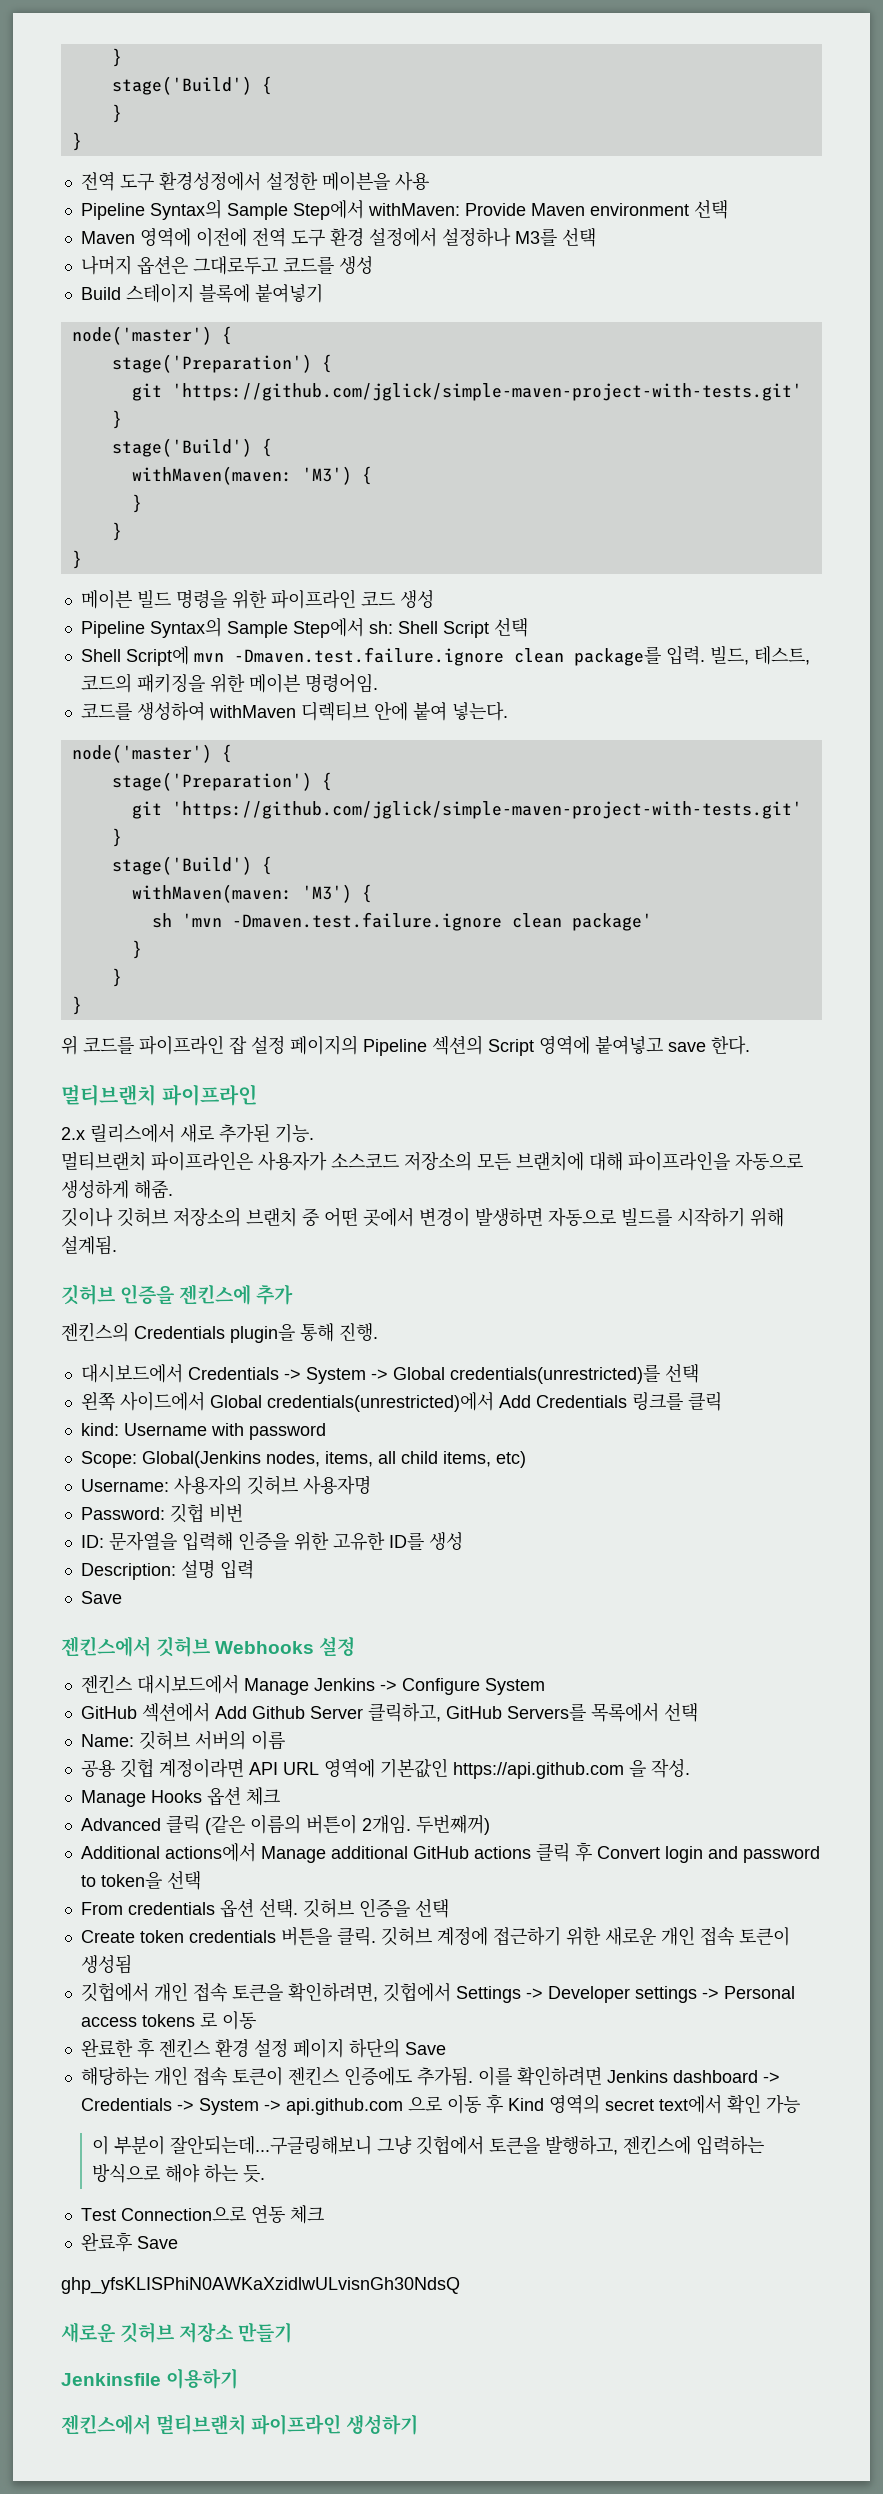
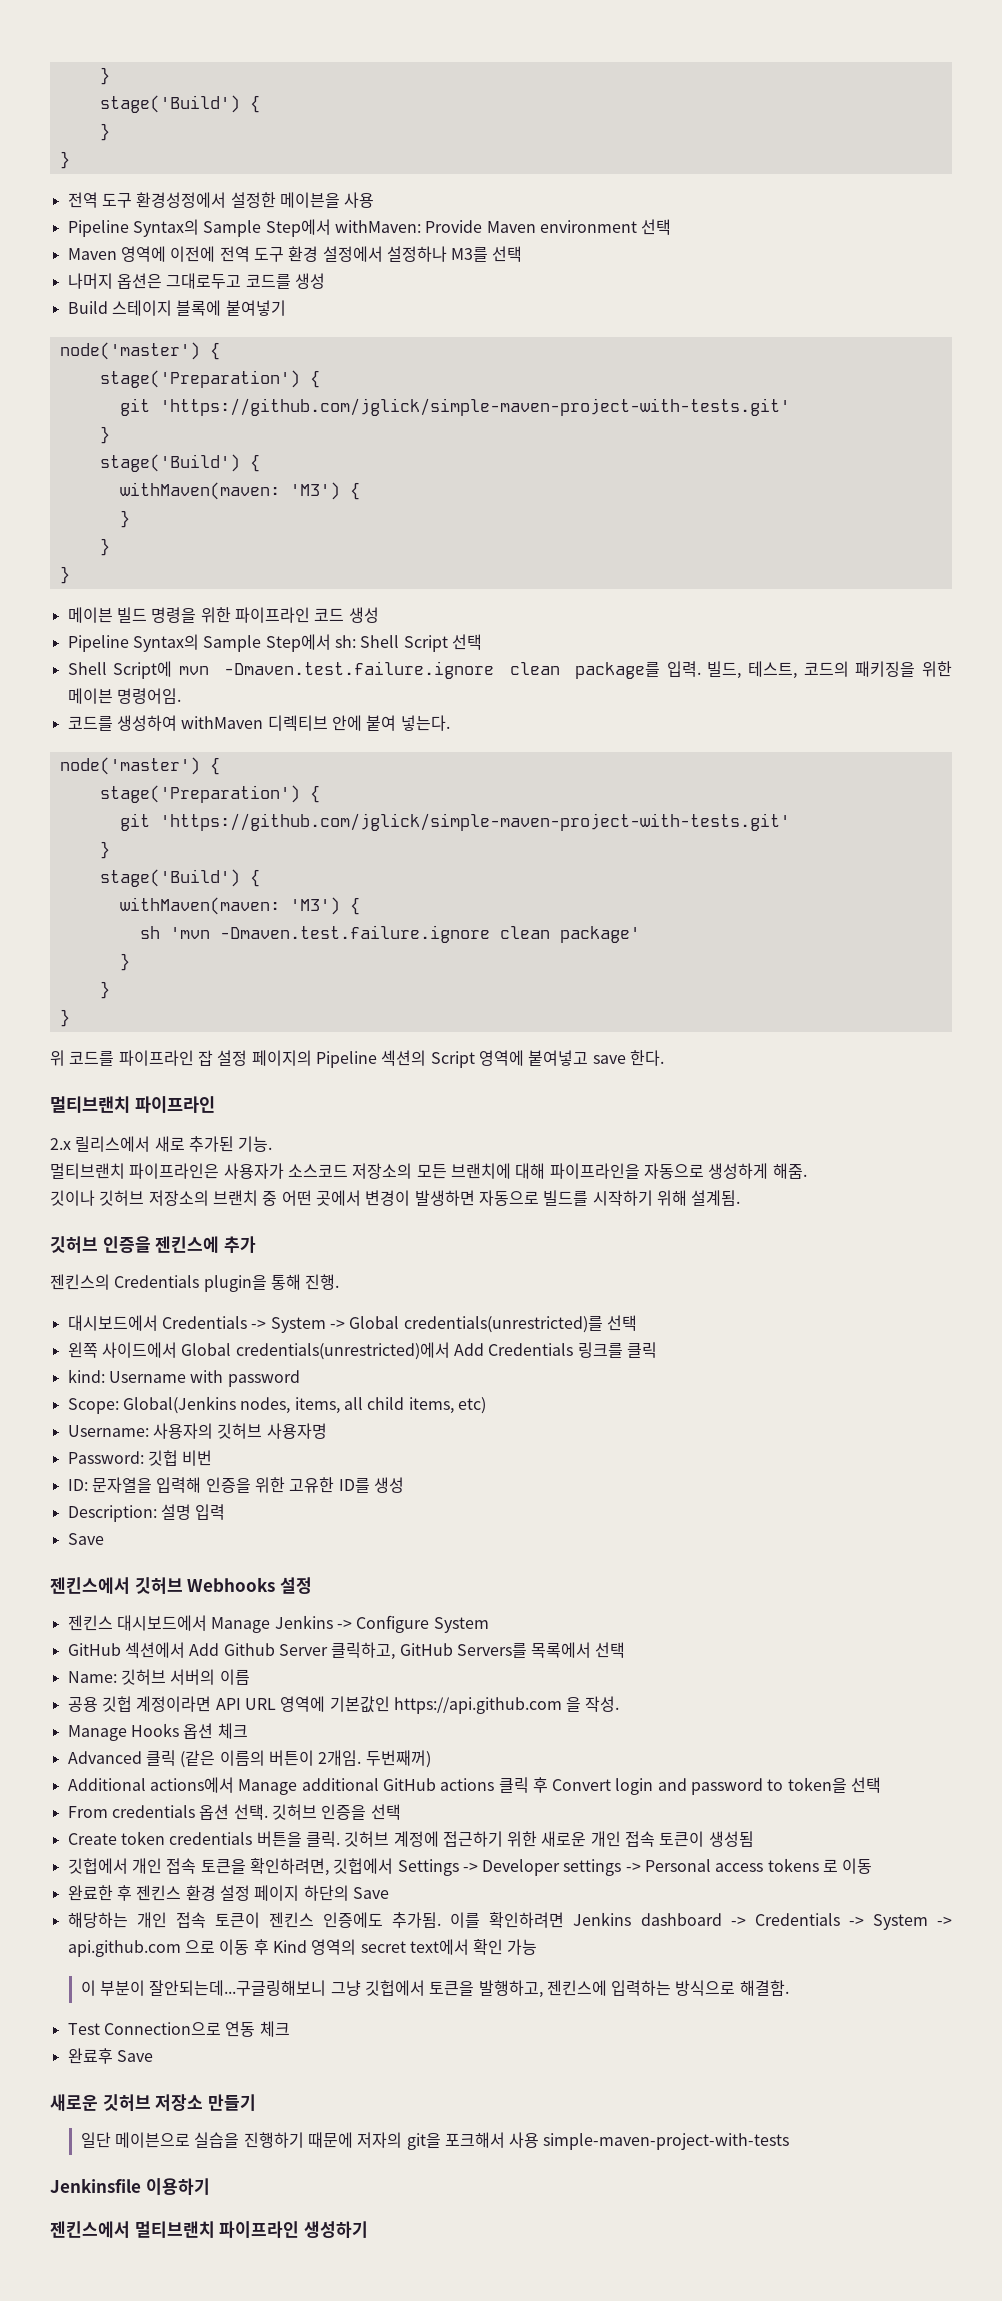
- 이 부분이 잘안되는데...구글링해보니 그냥 깃헙에서 토큰을 발행하고, 젠킨스에 입력하는 방식으로 해야 하는 듯.
+ 이 부분이 잘안되는데...구글링해보니 그냥 깃헙에서 토큰을 발행하고, 젠킨스에 입력하는 방식으로 해결함.
- 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
+ 일단 메이븐으로 실습을 진행하기 때문에 저자의 git을 포크해서 사용 simple-maven-project-with-tests

